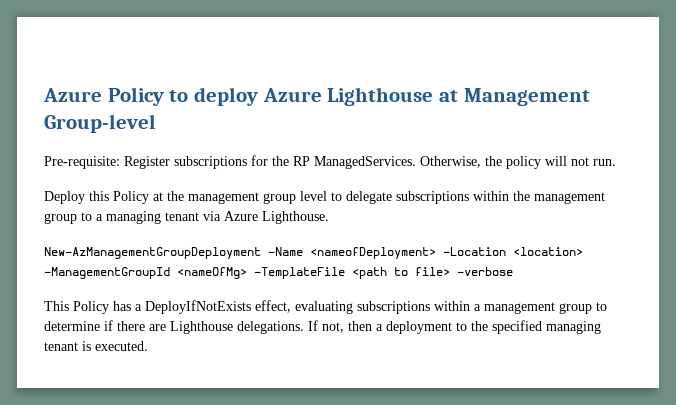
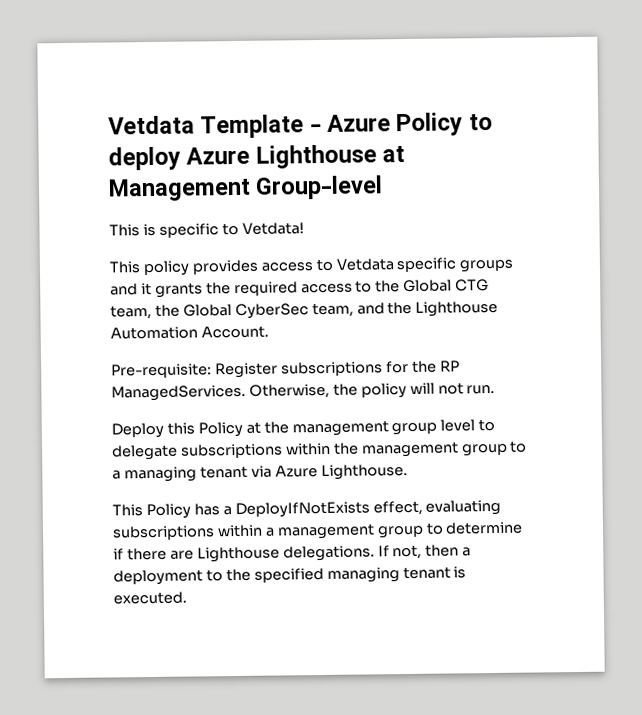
- Azure Policy to deploy Azure Lighthouse at Management Group-level
+ Vetdata Template - Azure Policy to deploy Azure Lighthouse at Management Group-level
+ This is specific to Vetdata!
+ This policy provides access to Vetdata specific groups and it grants the required access to the Global CTG team, the Global CyberSec team, and the Lighthouse Automation Account.
- New-AzManagementGroupDeployment -Name <nameofDeployment> -Location <location> -ManagementGroupId <nameOfMg> -TemplateFile <path to file> -verbose

